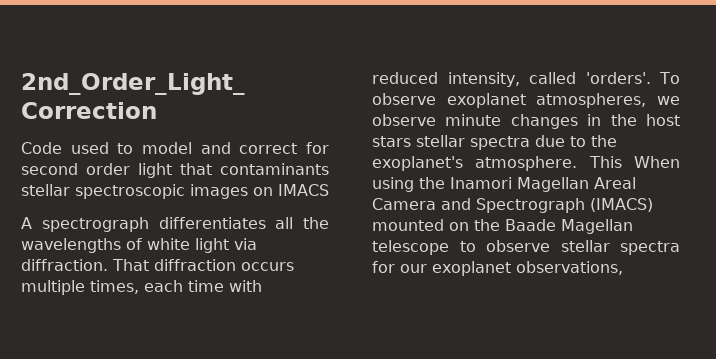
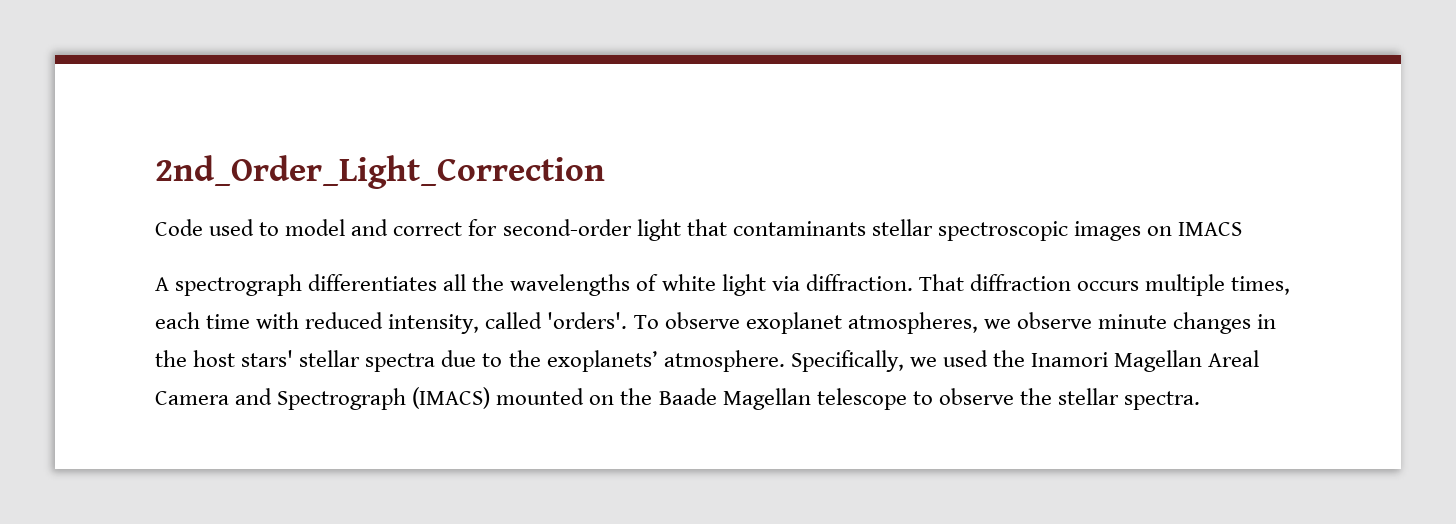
- Code used to model and correct for second order light that contaminants stellar spectroscopic images on IMACS
+ Code used to model and correct for second-order light that contaminants stellar spectroscopic images on IMACS
- To observe exoplanet atmospheres, we observe minute changes in the host stars stellar spectra due to the exoplanet's atmosphere. This When using the Inamori Magellan Areal Camera and Spectrograph (IMACS) mounted on the Baade Magellan telescope to observe stellar spectra for our exoplanet observations,
+ To observe exoplanet atmospheres, we observe minute changes in the host stars' stellar spectra due to the exoplanets’ atmosphere. Specifically, we used the Inamori Magellan Areal Camera and Spectrograph (IMACS) mounted on the Baade Magellan telescope to observe the stellar spectra.

